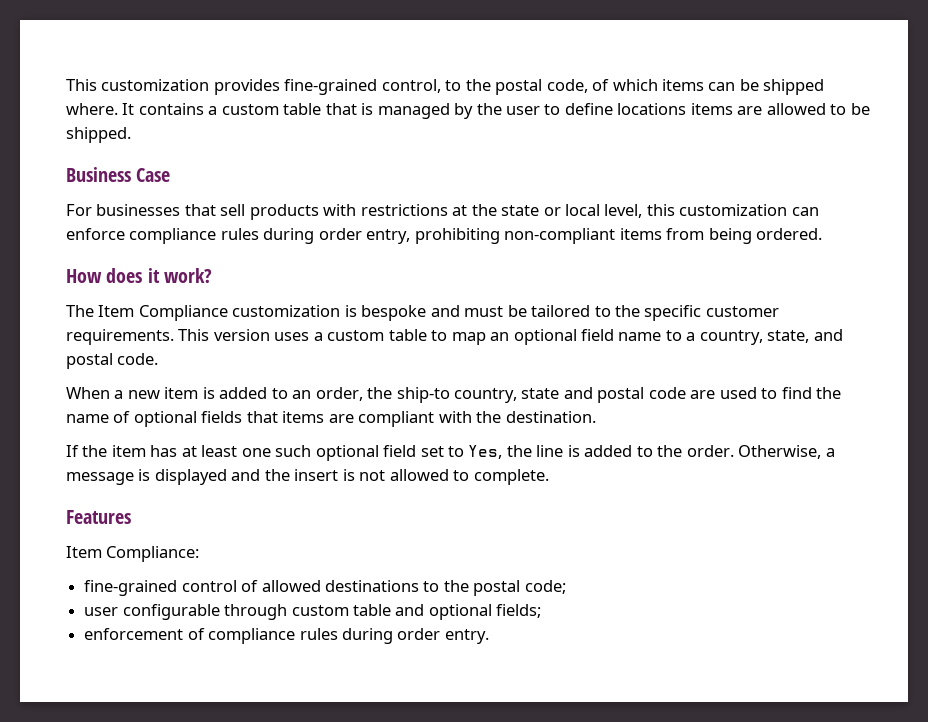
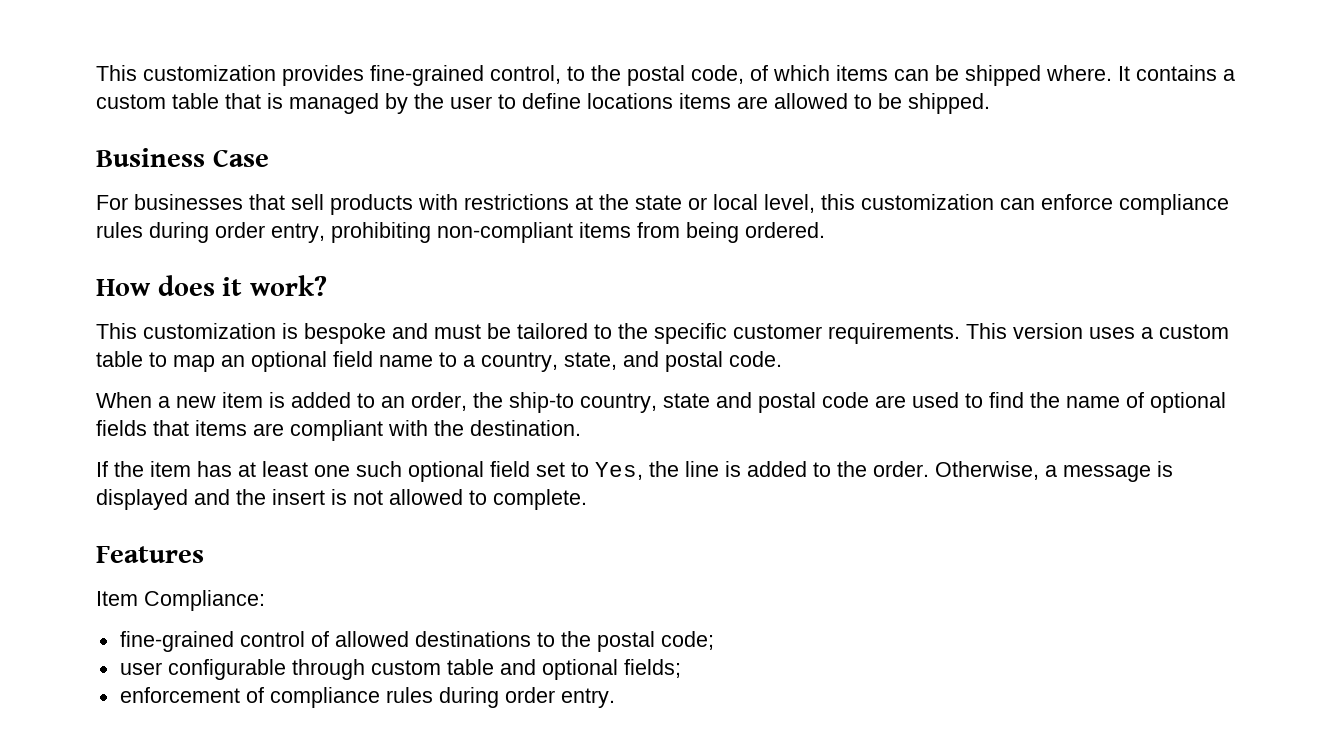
- The Item Compliance customization is bespoke and must be tailored to the specific customer requirements.
+ This customization is bespoke and must be tailored to the specific customer requirements.

